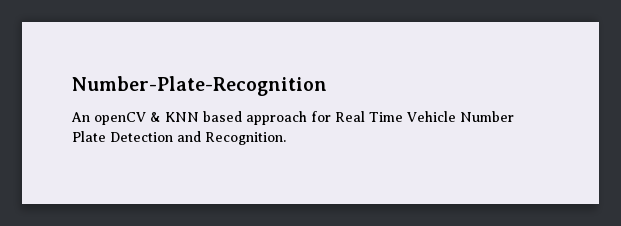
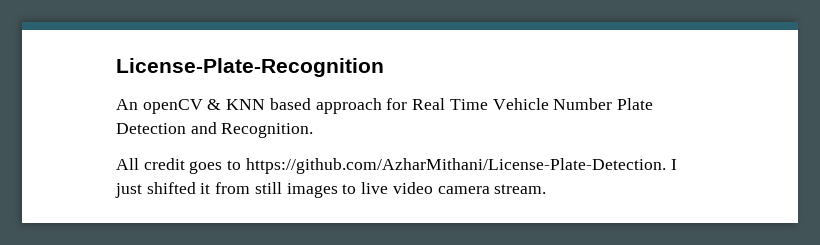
- Number-Plate-Recognition
+ License-Plate-Recognition
+ All credit goes to https://github.com/AzharMithani/License-Plate-Detection. I just shifted it from still images to live video camera stream.

